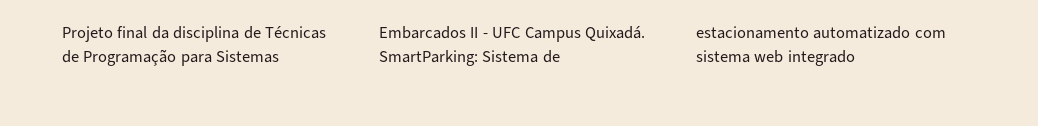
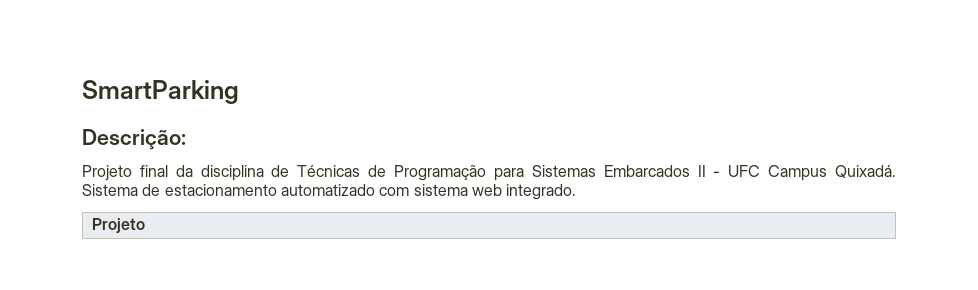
+ SmartParking
+ Descrição:
- SmartParking: Sistema de estacionamento automatizado com sistema web integrado
+ Sistema de estacionamento automatizado com sistema web integrado.
+ Projeto

